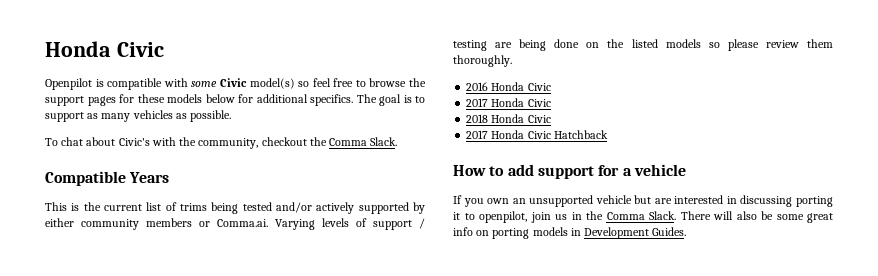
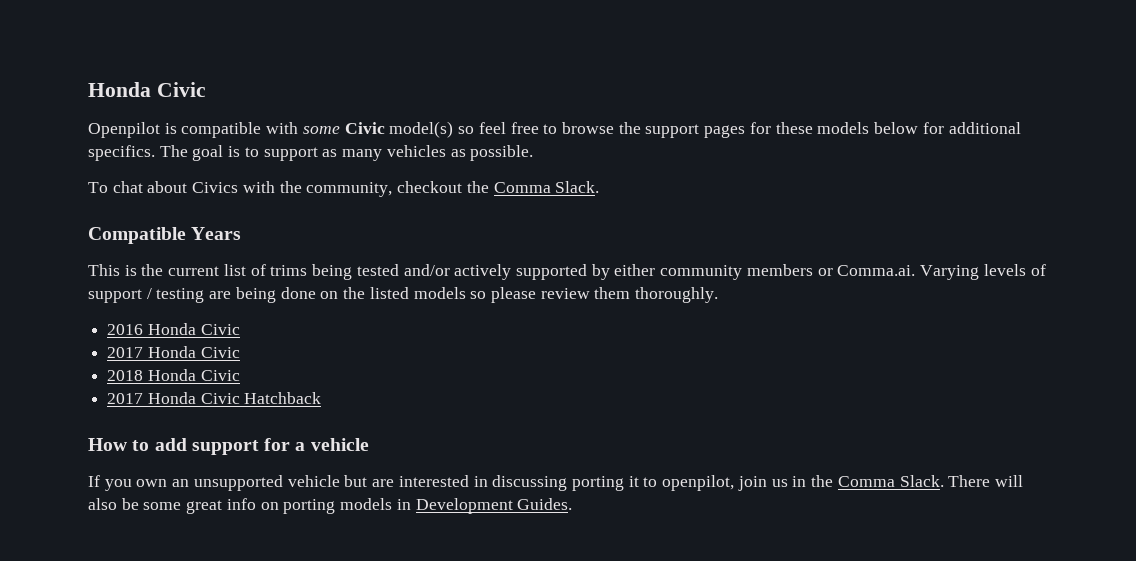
- To chat about Civic's with the community, checkout the Comma Slack.
+ To chat about Civics with the community, checkout the Comma Slack.

